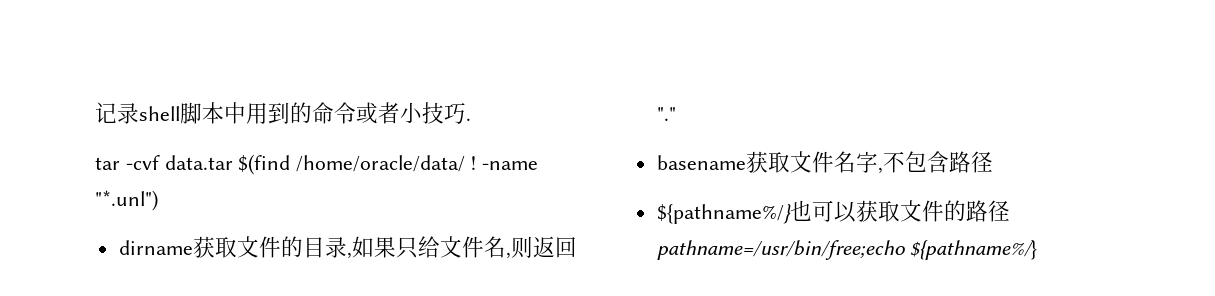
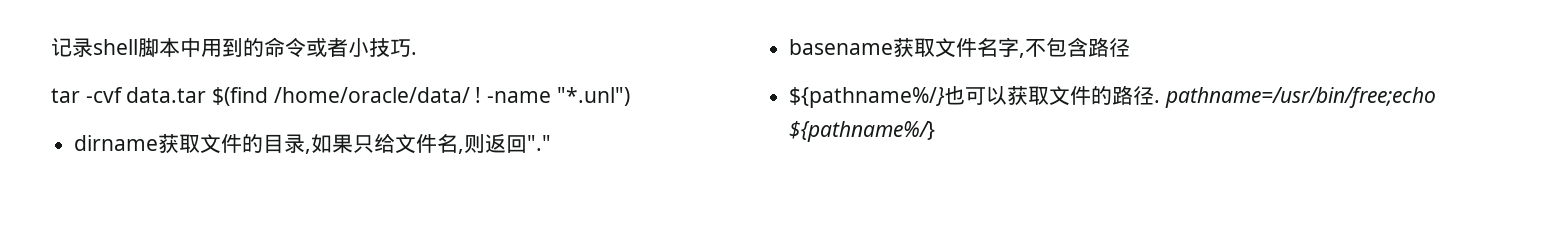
- ${pathname%/}也可以获取文件的路径pathname=/usr/bin/free;echo ${pathname%/}
+ ${pathname%/}也可以获取文件的路径. pathname=/usr/bin/free;echo ${pathname%/}

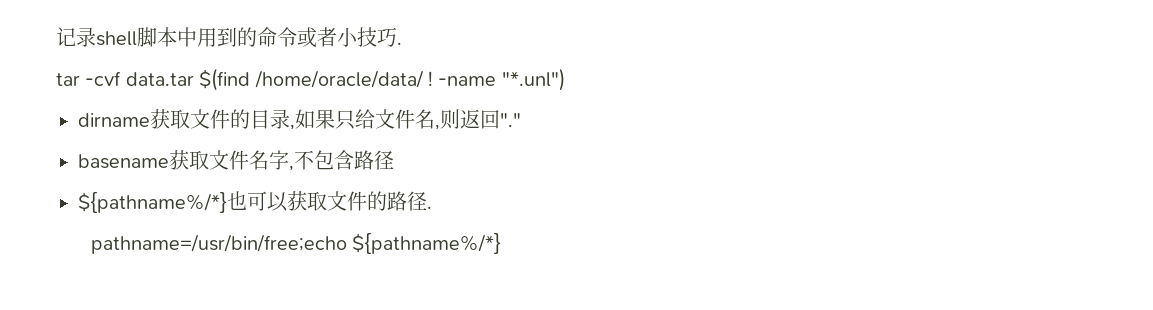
- ${pathname%/}也可以获取文件的路径. pathname=/usr/bin/free;echo ${pathname%/}
+ ${pathname%/*}也可以获取文件的路径.
+ pathname=/usr/bin/free;echo ${pathname%/*}

